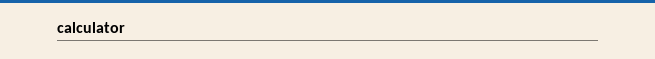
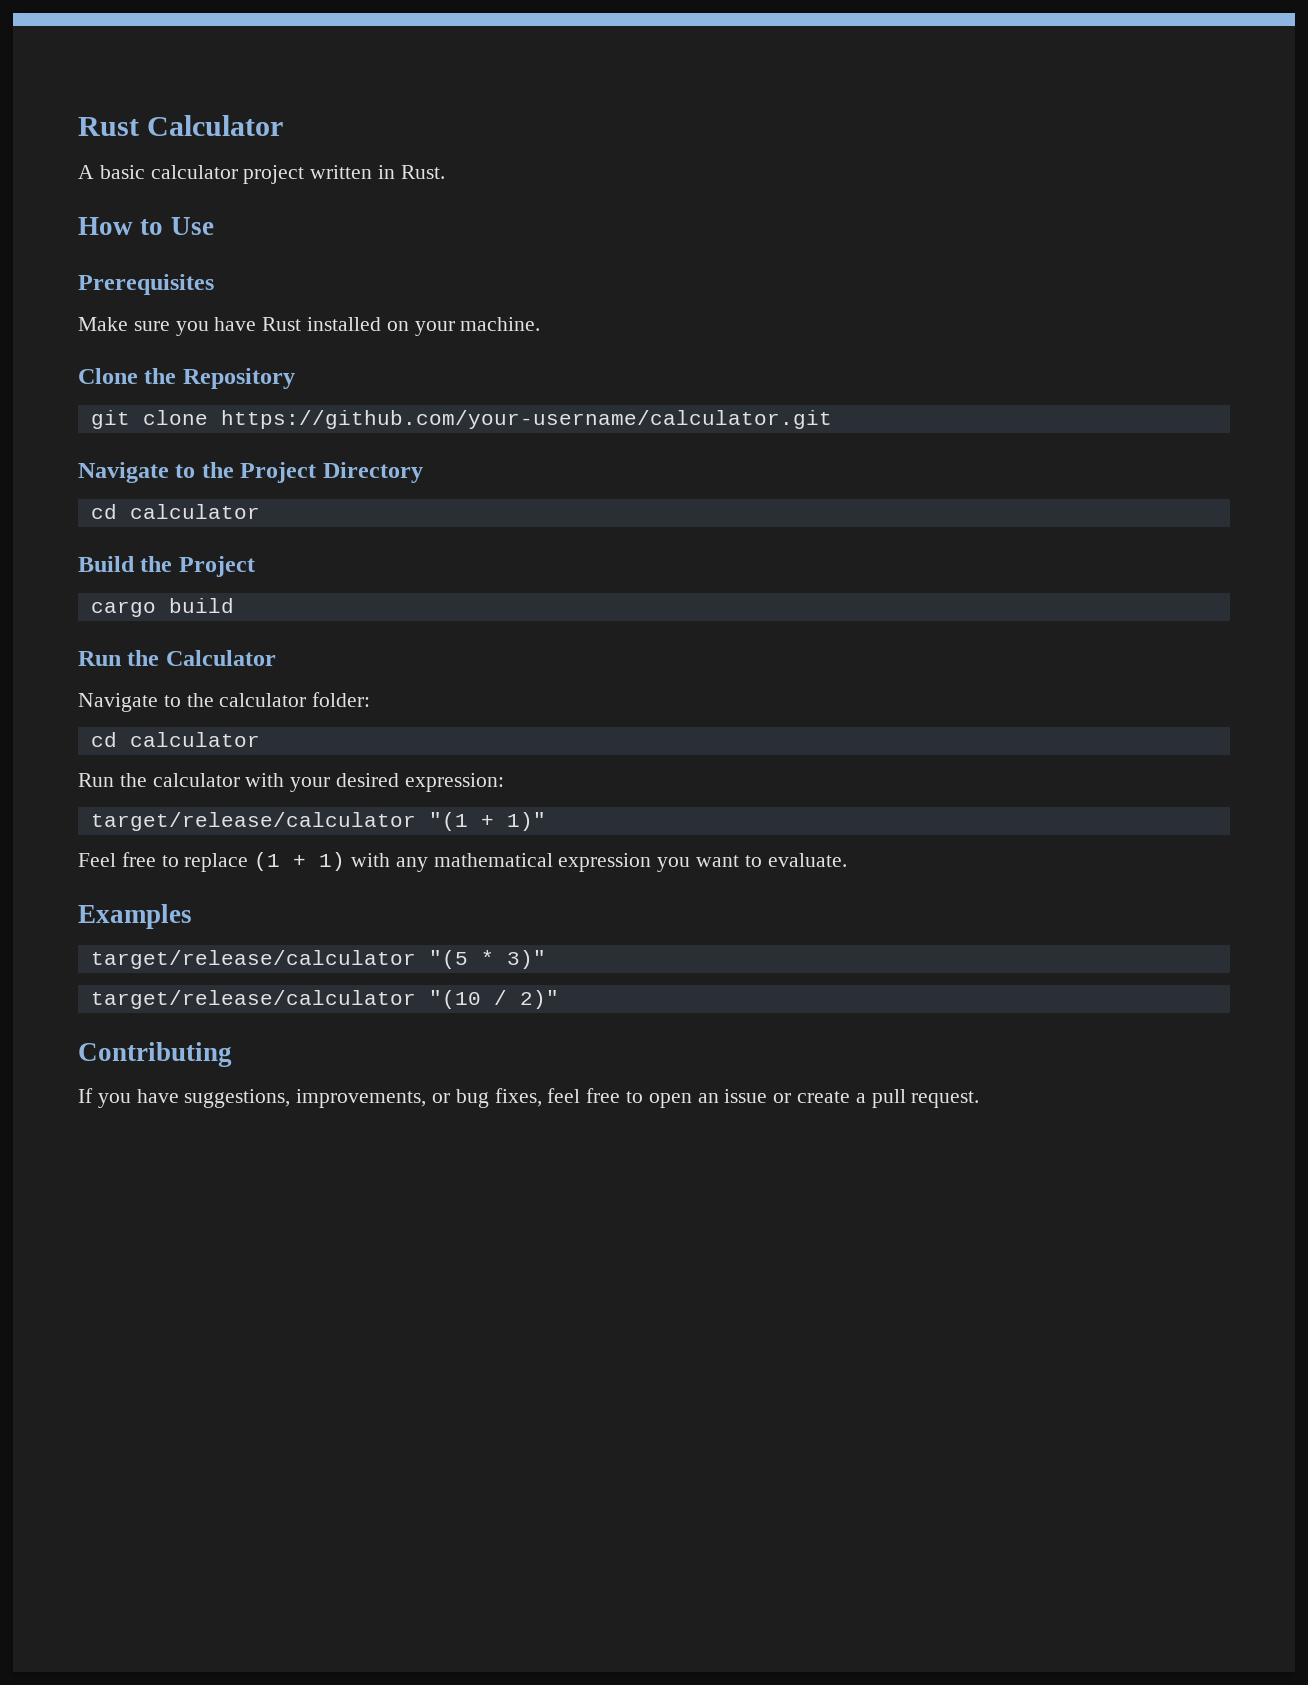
- calculator
+ Rust Calculator
+ A basic calculator project written in Rust.
+ How to Use
+ Prerequisites
+ Make sure you have Rust installed on your machine.
+ Clone the Repository
+ git clone https://github.com/your-username/calculator.git
+ Navigate to the Project Directory
+ cd calculator
+ Build the Project
+ cargo build
+ Run the Calculator
+ Navigate to the calculator folder:
+ cd calculator
+ Run the calculator with your desired expression:
+ target/release/calculator "(1 + 1)"
+ Feel free to replace (1 + 1) with any mathematical expression you want to evaluate.
+ Examples
+ target/release/calculator "(5 * 3)"
+ target/release/calculator "(10 / 2)"
+ Contributing
+ If you have suggestions, improvements, or bug fixes, feel free to open an issue or create a pull request.

